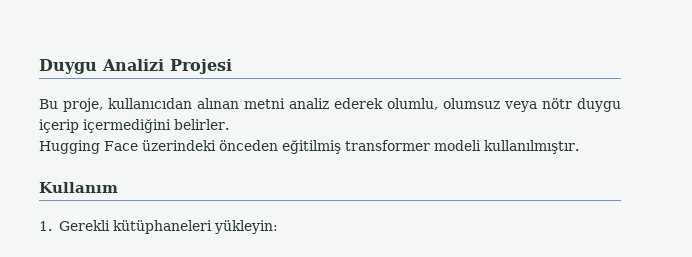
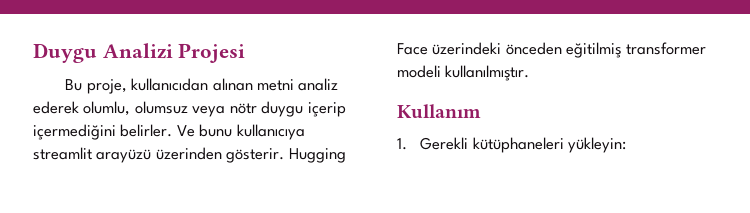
- Bu proje, kullanıcıdan alınan metni analiz ederek olumlu, olumsuz veya nötr duygu içerip içermediğini belirler.
- Hugging Face üzerindeki önceden eğitilmiş transformer modeli kullanılmıştır.
+ Bu proje, kullanıcıdan alınan metni analiz ederek olumlu, olumsuz veya nötr duygu içerip içermediğini belirler. Ve bunu kullanıcıya streamlit arayüzü üzerinden gösterir. Hugging Face üzerindeki önceden eğitilmiş transformer modeli kullanılmıştır.

